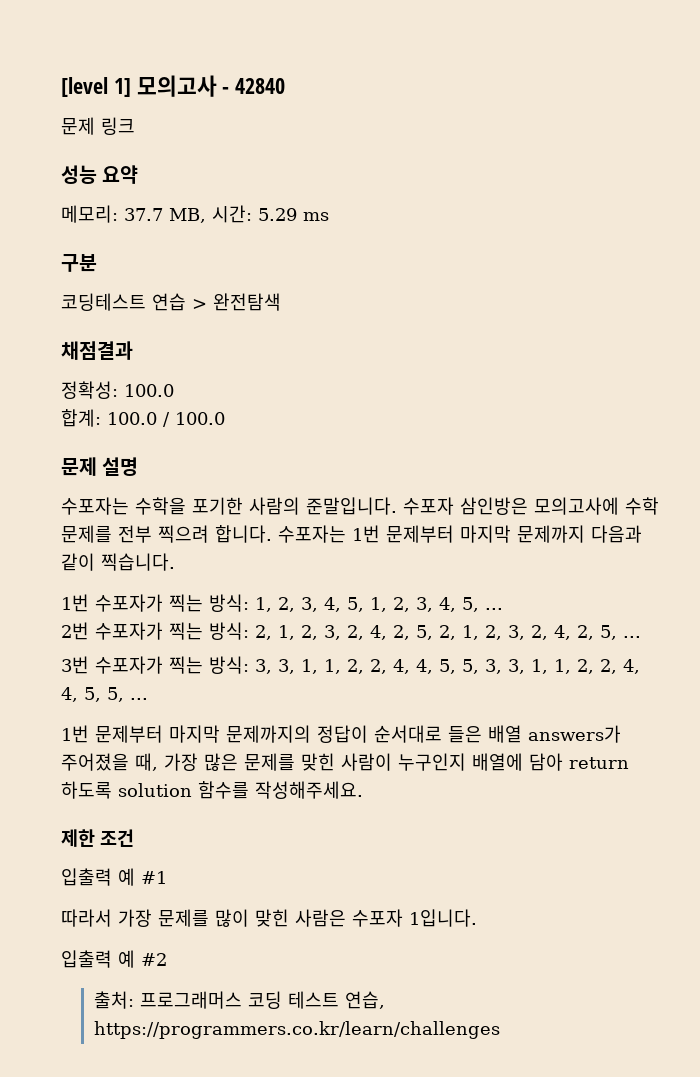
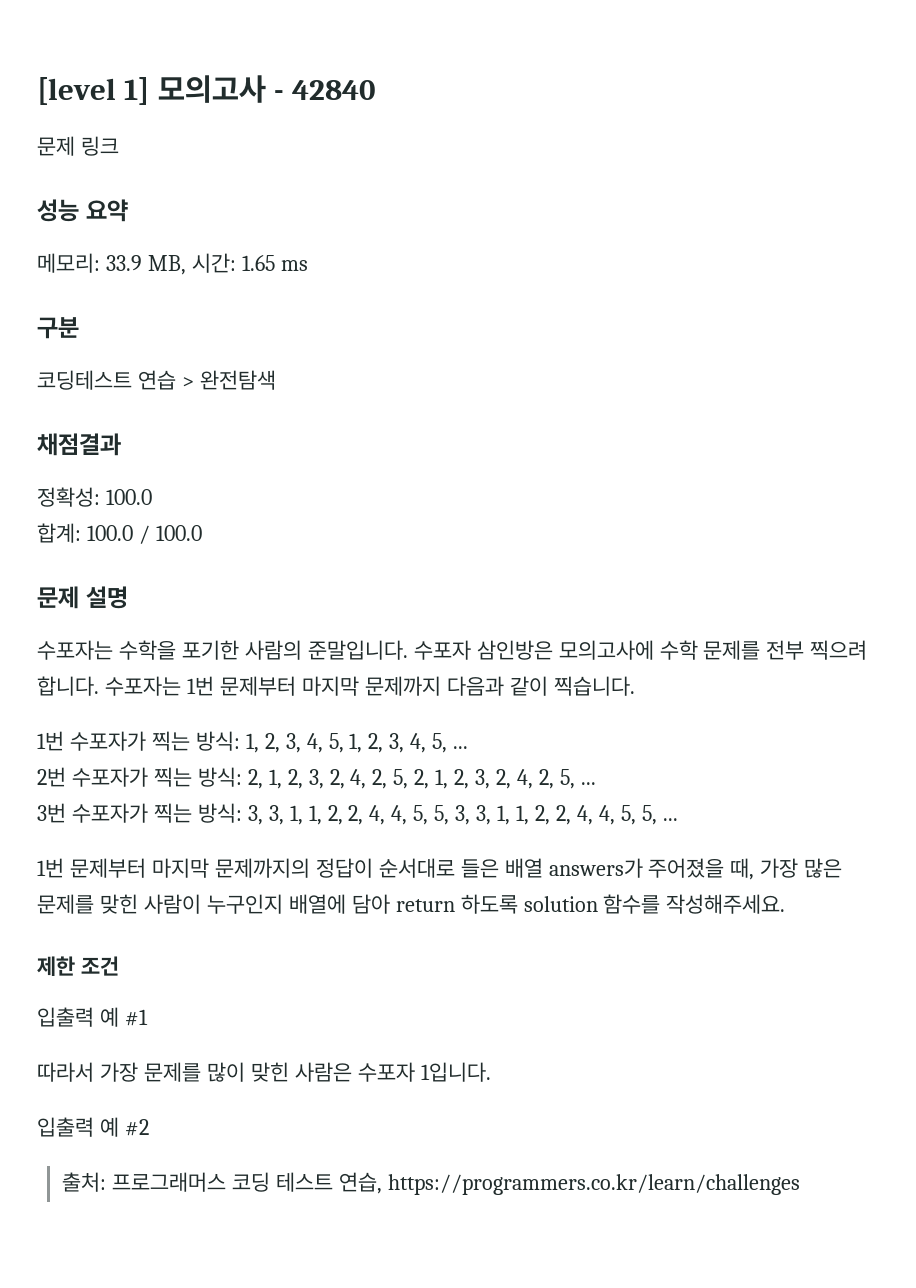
- 메모리: 37.7 MB, 시간: 5.29 ms
+ 메모리: 33.9 MB, 시간: 1.65 ms

